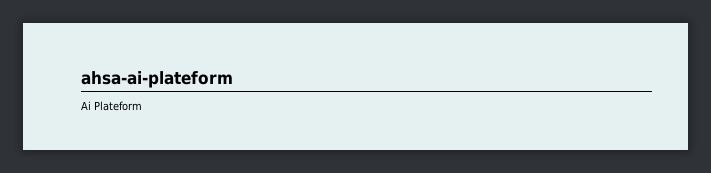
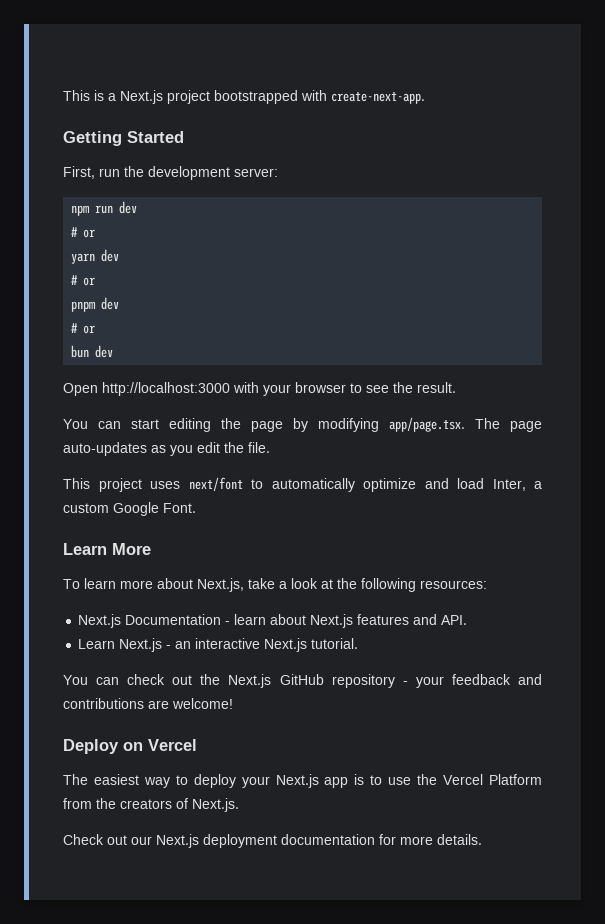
- ahsa-ai-plateform
- Ai Plateform
+ This is a Next.js project bootstrapped with create-next-app.
+ Getting Started
+ First, run the development server:
+ npm run dev
+ # or
+ yarn dev
+ # or
+ pnpm dev
+ # or
+ bun dev
+ Open http://localhost:3000 with your browser to see the result.
+ You can start editing the page by modifying app/page.tsx. The page auto-updates as you edit the file.
+ This project uses next/font to automatically optimize and load Inter, a custom Google Font.
+ Learn More
+ To learn more about Next.js, take a look at the following resources:
+ Next.js Documentation - learn about Next.js features and API.
+ Learn Next.js - an interactive Next.js tutorial.
+ You can check out the Next.js GitHub repository - your feedback and contributions are welcome!
+ Deploy on Vercel
+ The easiest way to deploy your Next.js app is to use the Vercel Platform from the creators of Next.js.
+ Check out our Next.js deployment documentation for more details.

